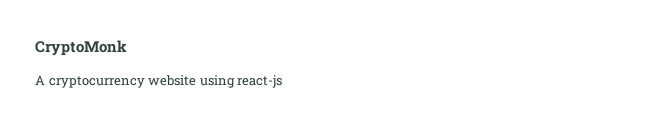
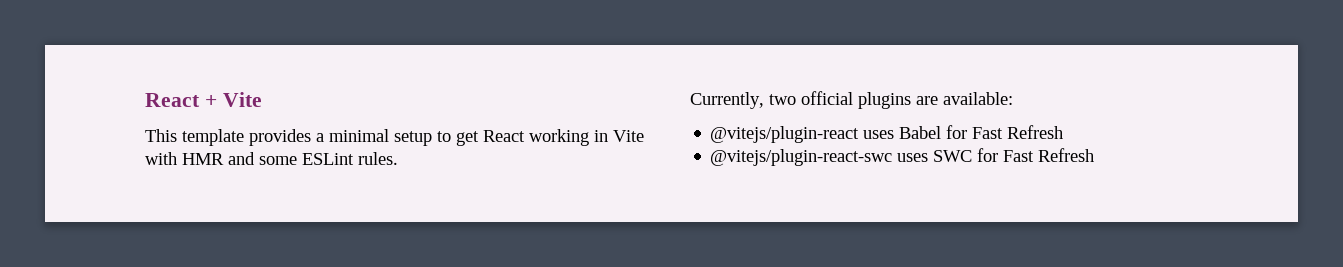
- CryptoMonk
- A cryptocurrency website using react-js
+ React + Vite
+ This template provides a minimal setup to get React working in Vite with HMR and some ESLint rules.
+ Currently, two official plugins are available:
+ @vitejs/plugin-react uses Babel for Fast Refresh
+ @vitejs/plugin-react-swc uses SWC for Fast Refresh

